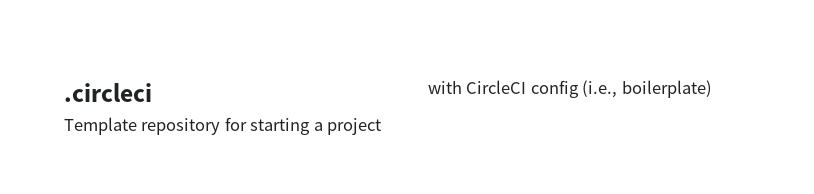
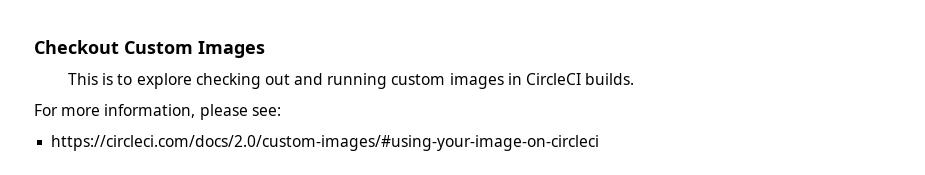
- .circleci
- Template repository for starting a project with CircleCI config (i.e., boilerplate)
+ Checkout Custom Images
+ This is to explore checking out and running custom images in CircleCI builds.
+ For more information, please see:
+ https://circleci.com/docs/2.0/custom-images/#using-your-image-on-circleci

